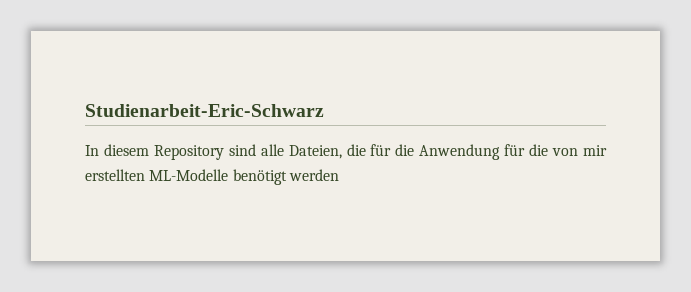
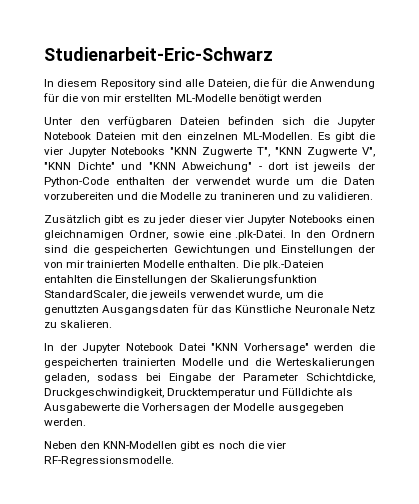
+ Unter den verfügbaren Dateien befinden sich die Jupyter Notebook Dateien mit den einzelnen ML-Modellen. Es gibt die vier Jupyter Notebooks "KNN Zugwerte T", "KNN Zugwerte V", "KNN Dichte" und "KNN Abweichung" - dort ist jeweils der Python-Code enthalten der verwendet wurde um die Daten vorzubereiten und die Modelle zu tranineren und zu validieren.
+ Zusätzlich gibt es zu jeder dieser vier Jupyter Notebooks einen gleichnamigen Ordner, sowie eine .plk-Datei. In den Ordnern sind die gespeicherten Gewichtungen und Einstellungen der von mir trainierten Modelle enthalten. Die plk.-Dateien entahlten die Einstellungen der Skalierungsfunktion StandardScaler, die jeweils verwendet wurde, um die genuttzten Ausgangsdaten für das Künstliche Neuronale Netz zu skalieren.
+ In der Jupyter Notebook Datei "KNN Vorhersage" werden die gespeicherten trainierten Modelle und die Werteskalierungen geladen, sodass bei Eingabe der Parameter Schichtdicke, Druckgeschwindigkeit, Drucktemperatur und Fülldichte als Ausgabewerte die Vorhersagen der Modelle ausgegeben werden.
+ Neben den KNN-Modellen gibt es noch die vier RF-Regressionsmodelle.

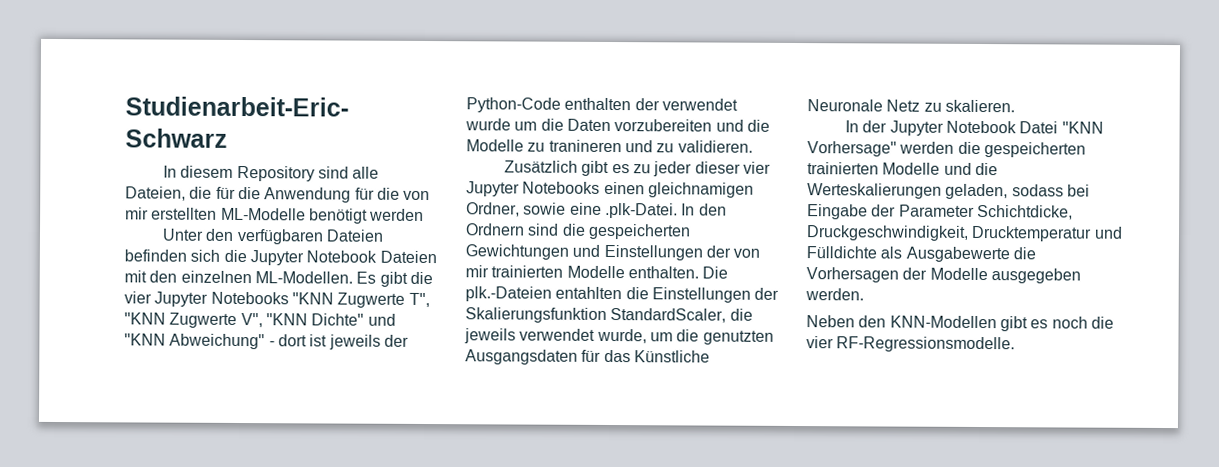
- Die plk.-Dateien entahlten die Einstellungen der Skalierungsfunktion StandardScaler, die jeweils verwendet wurde, um die genuttzten Ausgangsdaten für das Künstliche Neuronale Netz zu skalieren.
+ Die plk.-Dateien entahlten die Einstellungen der Skalierungsfunktion StandardScaler, die jeweils verwendet wurde, um die genutzten Ausgangsdaten für das Künstliche Neuronale Netz zu skalieren.

